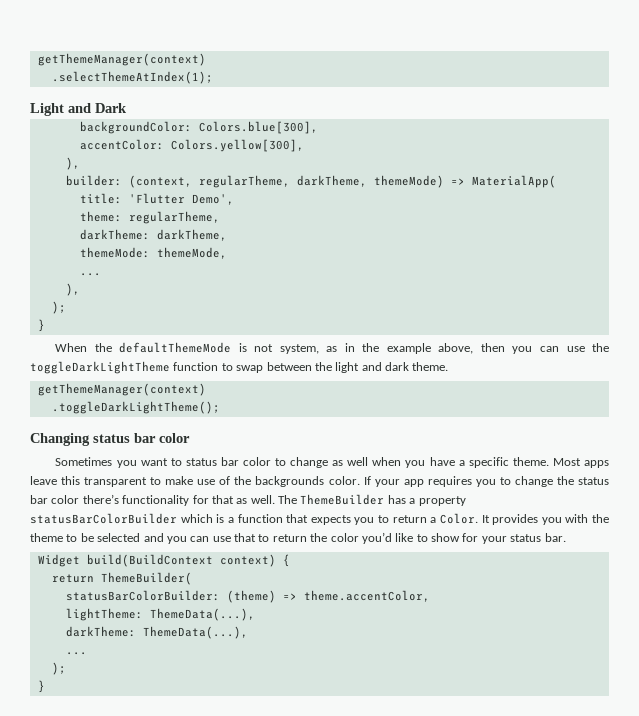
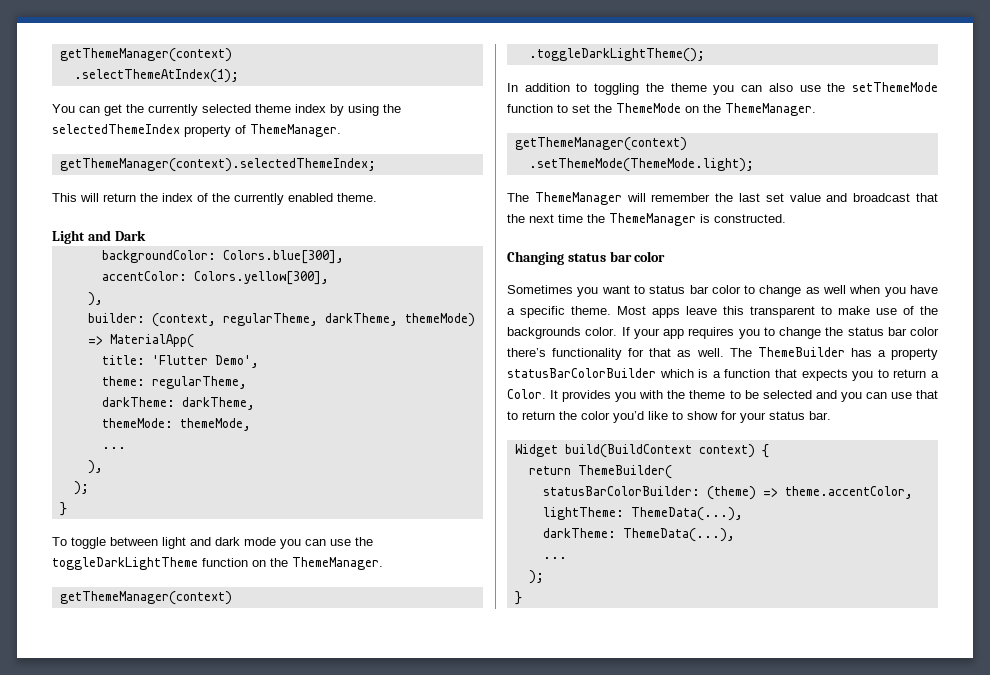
+ You can get the currently selected theme index by using the selectedThemeIndex property of ThemeManager.
+ getThemeManager(context).selectedThemeIndex;
+ This will return the index of the currently enabled theme.
- When the defaultThemeMode is not system, as in the example above, then you can use the toggleDarkLightTheme function to swap between the light and dark theme.
+ To toggle between light and dark mode you can use the toggleDarkLightTheme function on the ThemeManager.
  getThemeManager(context)
  .toggleDarkLightTheme();
+ In addition to toggling the theme you can also use the setThemeMode function to set the ThemeMode on the ThemeManager.
+ getThemeManager(context)
+ .setThemeMode(ThemeMode.light);
+ The ThemeManager will remember the last set value and broadcast that the next time the ThemeManager is constructed.

